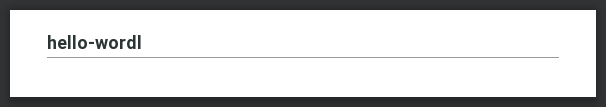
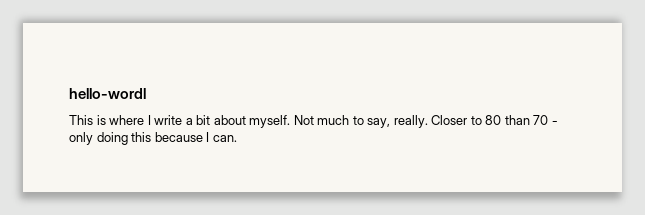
+ This is where I write a bit about myself. Not much to say, really. Closer to 80 than 70 - only doing this because I can.

